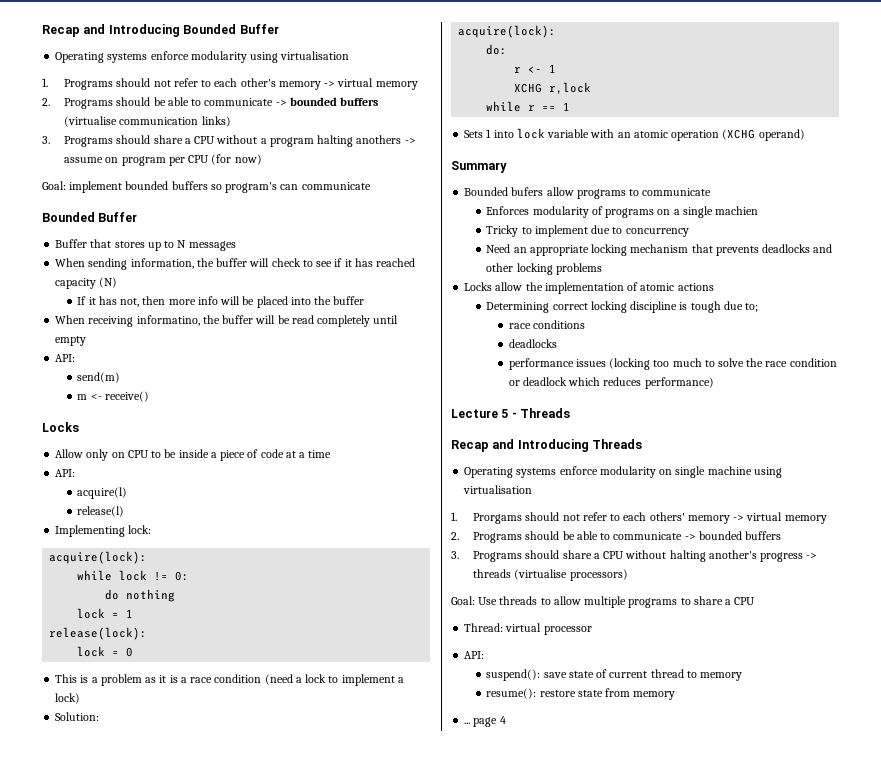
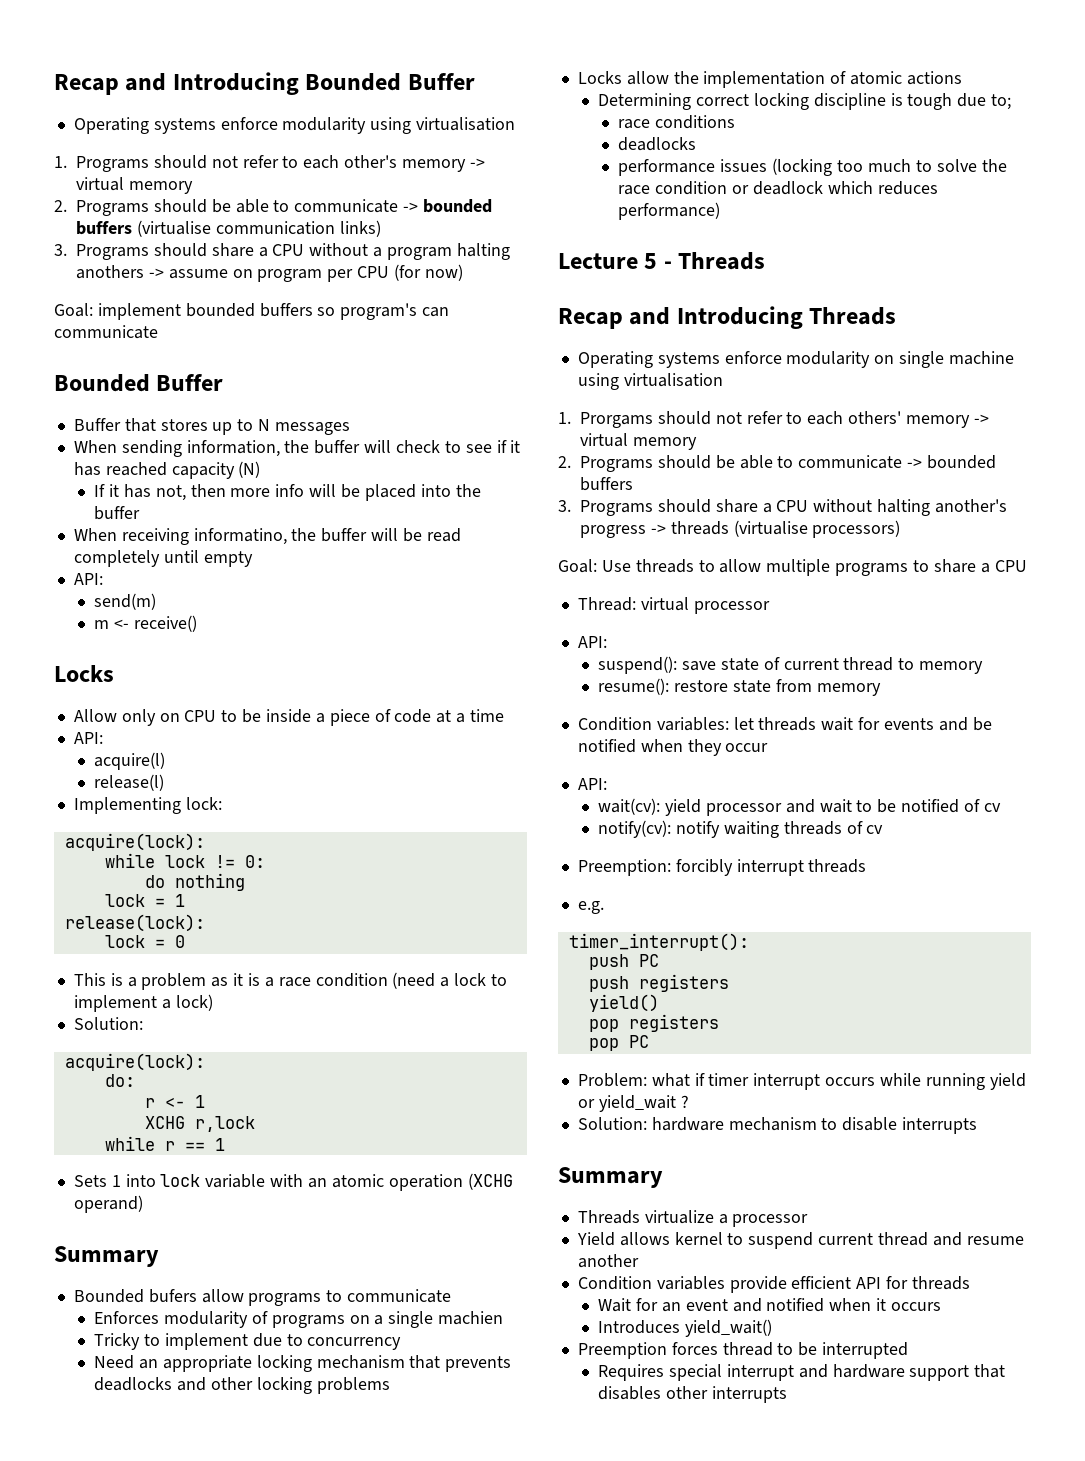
- ... page 4
+ Condition variables: let threads wait for events and be notified when they occur
+ API:
+ wait(cv): yield processor and wait to be notified of cv
+ notify(cv): notify waiting threads of cv
+ Preemption: forcibly interrupt threads
+ e.g.
+ timer_interrupt():
+ push PC
+ push registers
+ yield()
+ pop registers
+ pop PC
+ Problem: what if timer interrupt occurs while running yield or yield_wait ?
+ Solution: hardware mechanism to disable interrupts
+ Summary
+ Threads virtualize a processor
+ Yield allows kernel to suspend current thread and resume another
+ Condition variables provide efficient API for threads
+ Wait for an event and notified when it occurs
+ Introduces yield_wait()
+ Preemption forces thread to be interrupted
+ Requires special interrupt and hardware support that disables other interrupts

